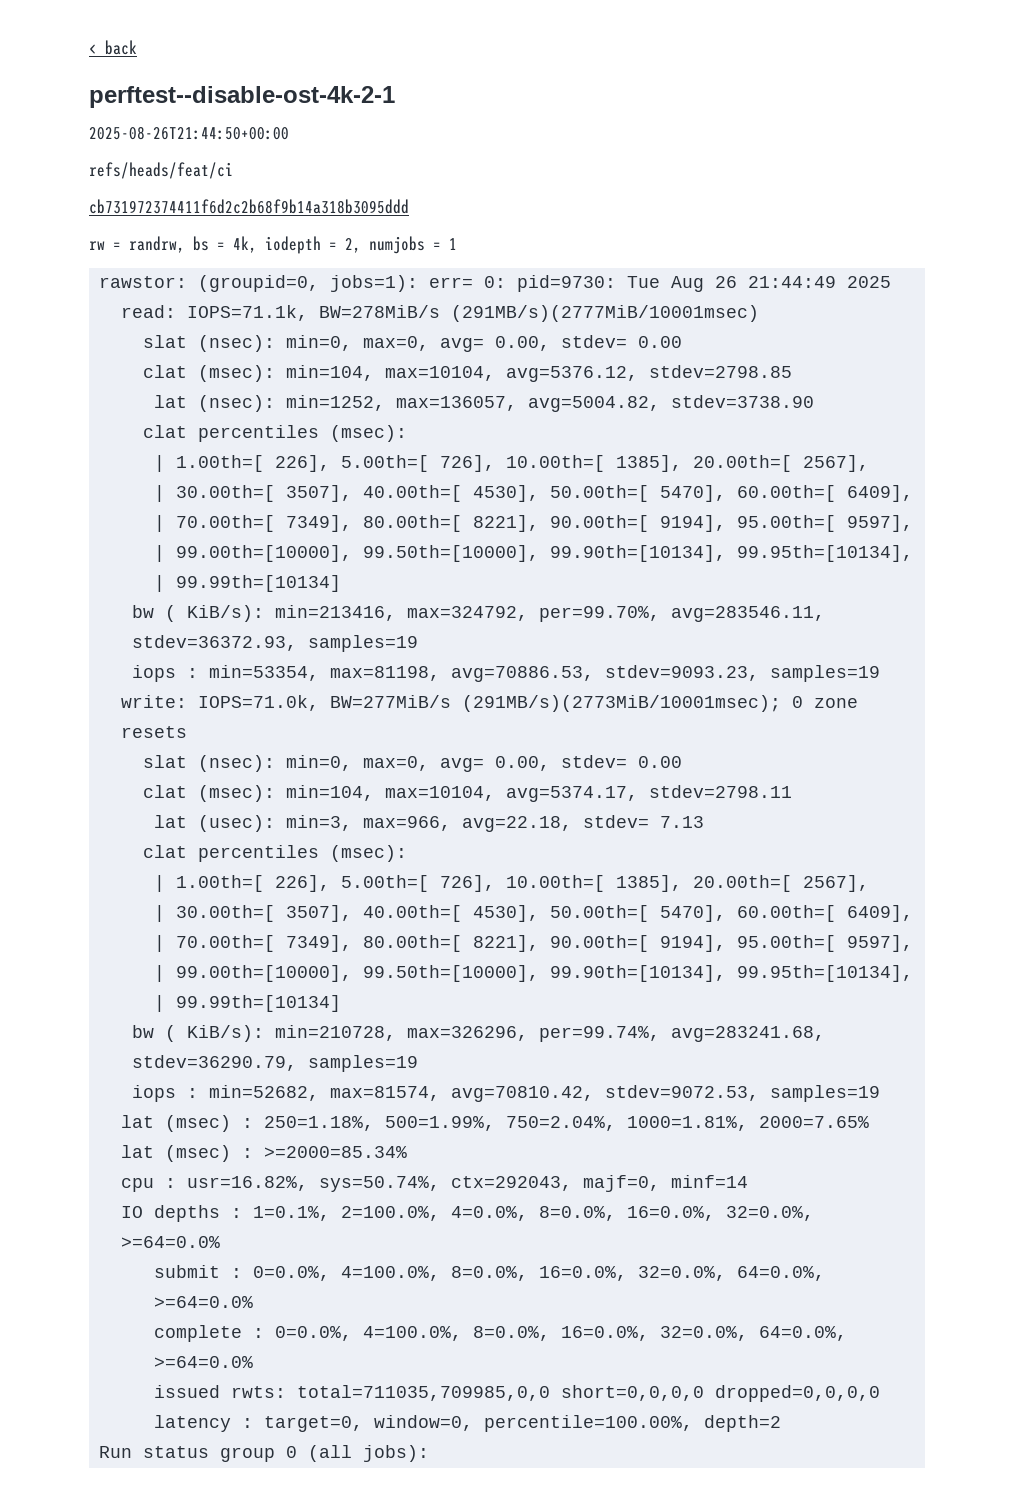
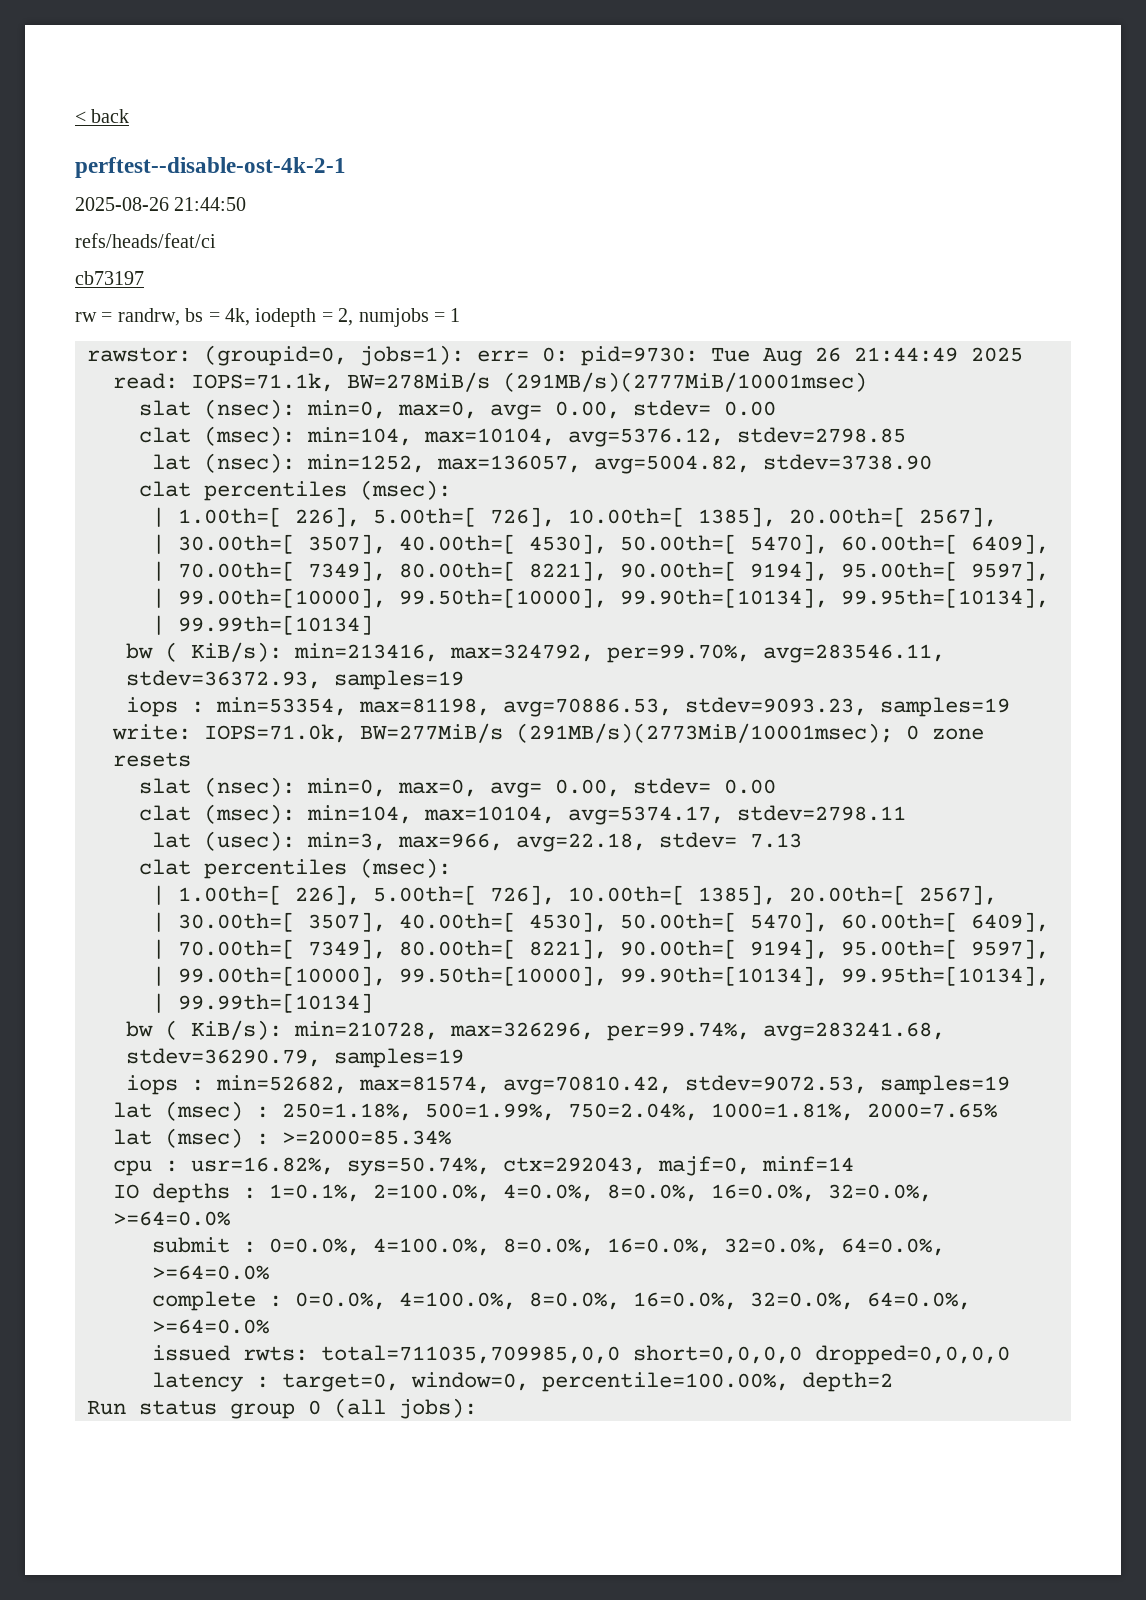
- 2025-08-26T21:44:50+00:00
+ 2025-08-26 21:44:50
- cb731972374411f6d2c2b68f9b14a318b3095ddd
+ cb73197

